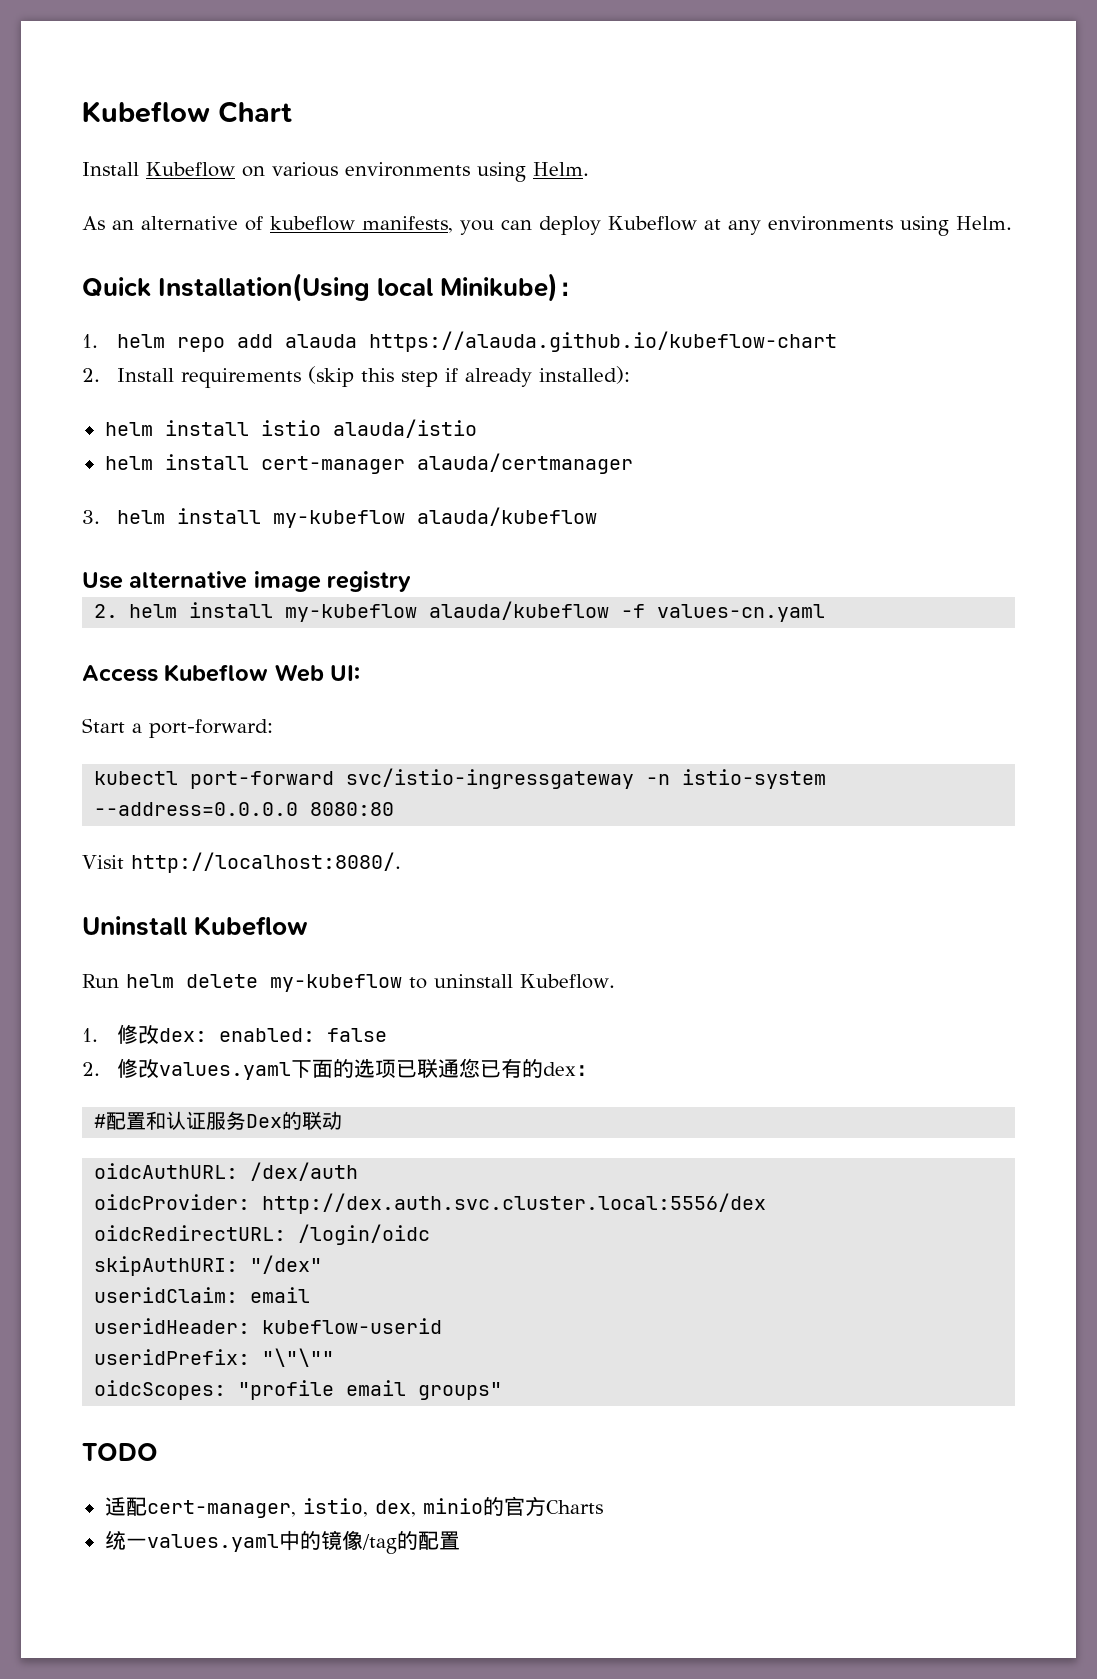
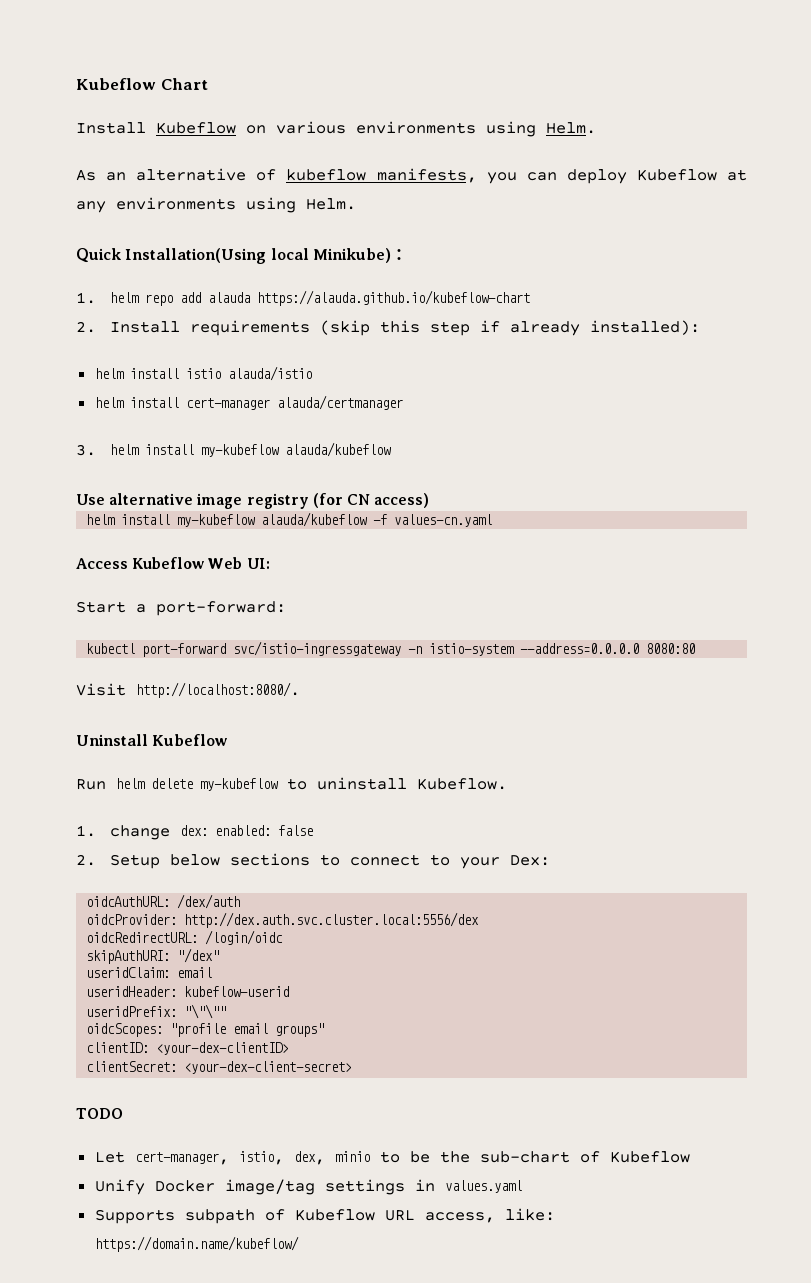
- Use alternative image registry
- 2. helm install my-kubeflow alauda/kubeflow -f values-cn.yaml
+ Use alternative image registry (for CN access)
+ helm install my-kubeflow alauda/kubeflow -f values-cn.yaml
- 1.修改dex: enabled: false
+ 1. change dex: enabled: false
- 2.修改values.yaml下面的选项已联通您已有的dex：
- #配置和认证服务Dex的联动
+ 2. Setup below sections to connect to your Dex:
+ clientID: <your-dex-clientID>
+ clientSecret: <your-dex-client-secret>
- 适配cert-manager, istio, dex, minio的官方Charts
- 统一values.yaml中的镜像/tag的配置
+ Let cert-manager, istio, dex, minio to be the sub-chart of Kubeflow
+ Unify Docker image/tag settings in values.yaml
+ Supports subpath of Kubeflow URL access, like: https://domain.name/kubeflow/

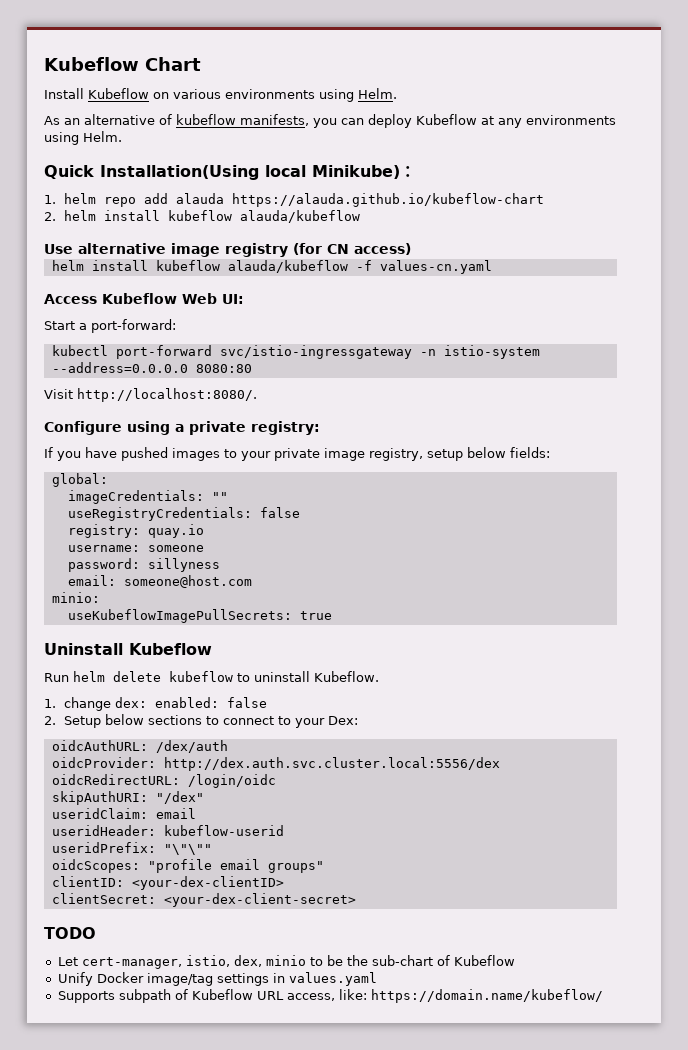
- 2. Install requirements (skip this step if already installed):
- helm install istio alauda/istio
- helm install cert-manager alauda/certmanager
- 3. helm install my-kubeflow alauda/kubeflow
+ 2. helm install kubeflow alauda/kubeflow
- helm install my-kubeflow alauda/kubeflow -f values-cn.yaml
+ helm install kubeflow alauda/kubeflow -f values-cn.yaml
+ Configure using a private registry:
+ If you have pushed images to your private image registry, setup below fields:
+ global:
+ imageCredentials: ""
+ useRegistryCredentials: false
+ registry: quay.io
+ username: someone
+ password: sillyness
+ email: someone@host.com
+ minio:
+ useKubeflowImagePullSecrets: true
- Run helm delete my-kubeflow to uninstall Kubeflow.
+ Run helm delete kubeflow to uninstall Kubeflow.

